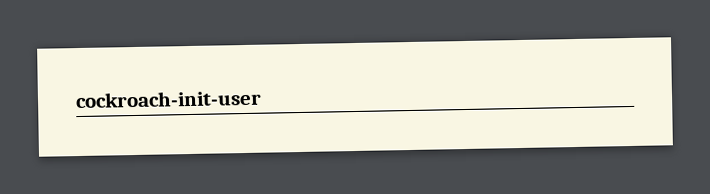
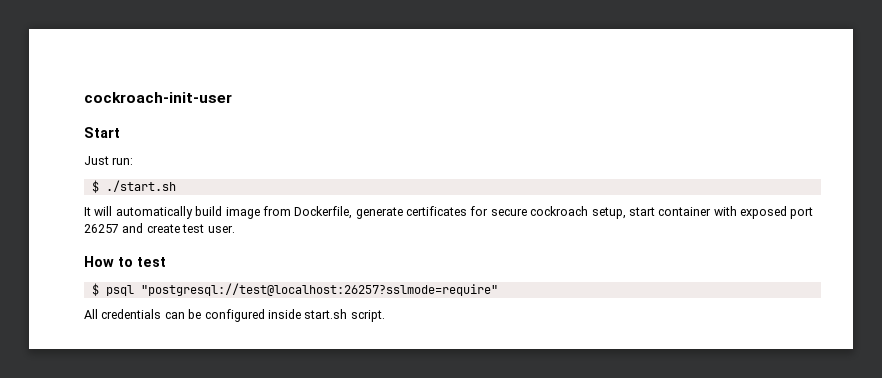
+ Start
+ Just run:
+ $ ./start.sh
+ It will automatically build image from Dockerfile, generate certificates for secure cockroach setup, start container with exposed port 26257 and create test user.
+ How to test
+ $ psql "postgresql://test@localhost:26257?sslmode=require"
+ All credentials can be configured inside start.sh script.

